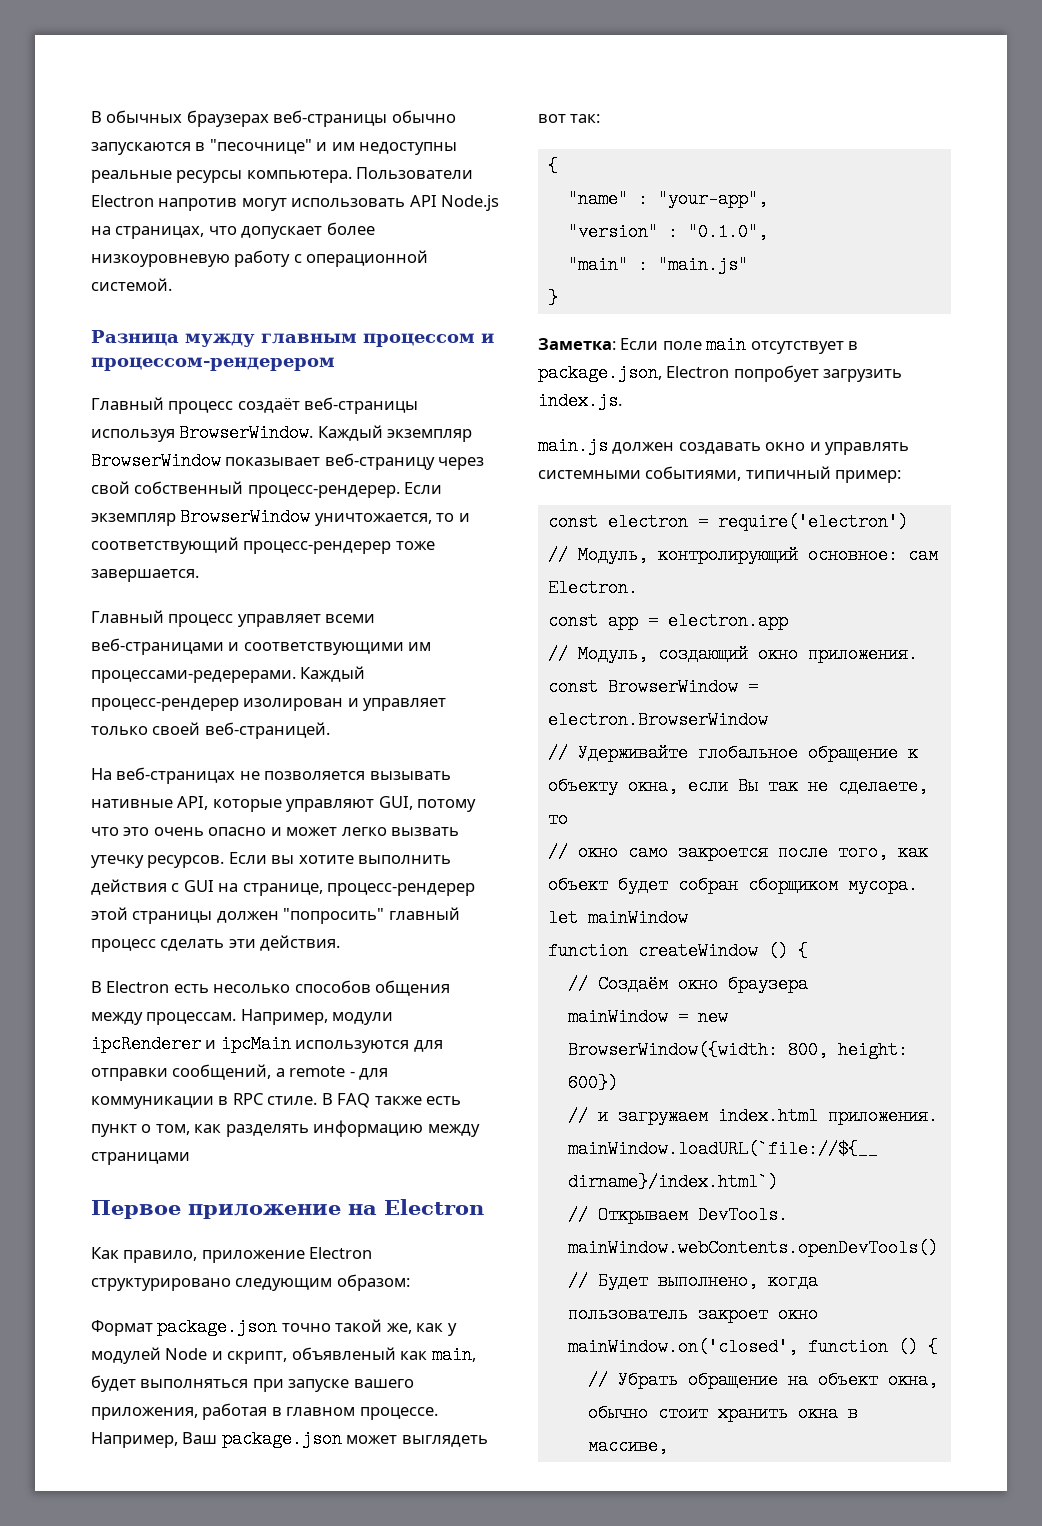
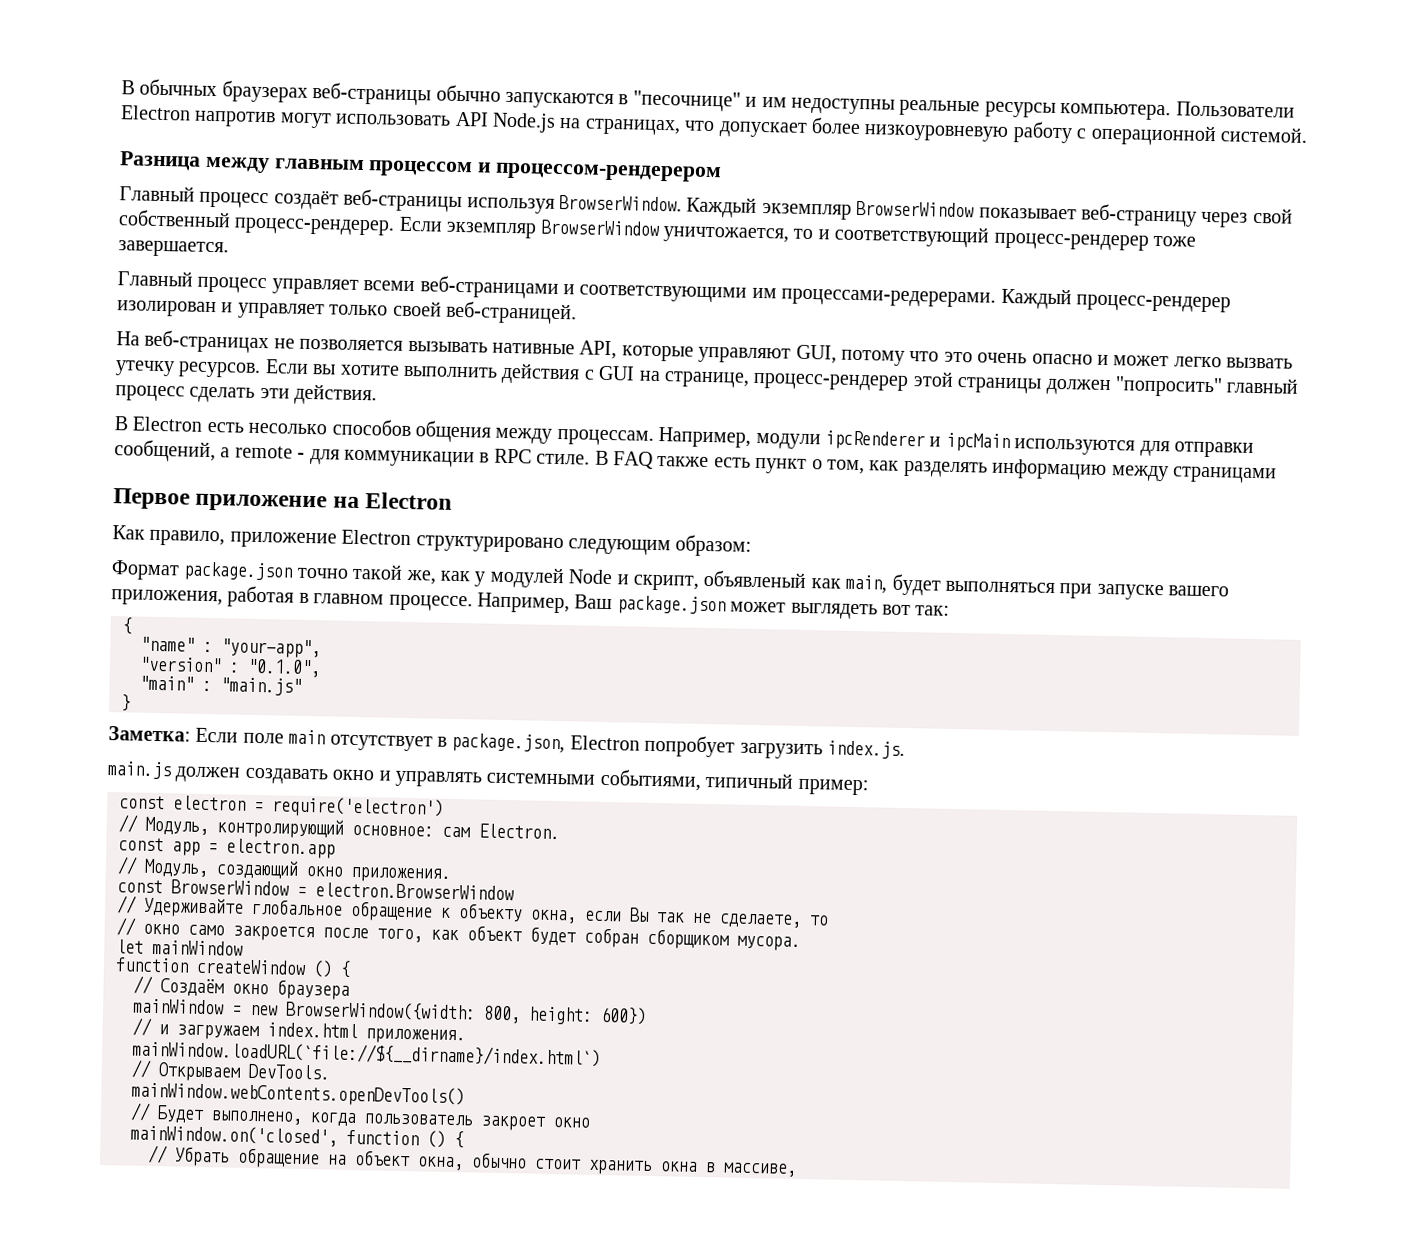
- Разница мужду главным процессом и процессом-рендерером
+ Разница между главным процессом и процессом-рендерером

